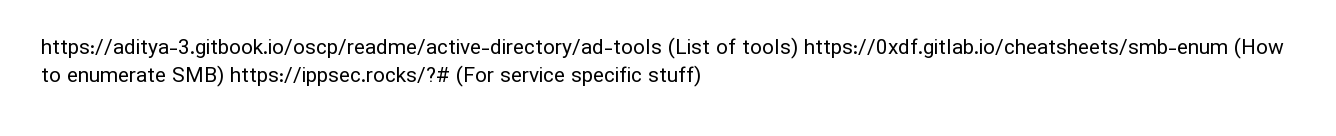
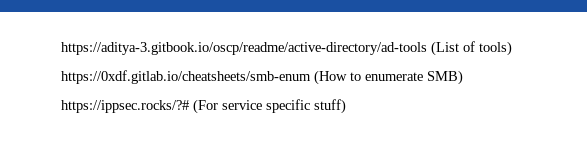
- https://aditya-3.gitbook.io/oscp/readme/active-directory/ad-tools (List of tools) https://0xdf.gitlab.io/cheatsheets/smb-enum (How to enumerate SMB) https://ippsec.rocks/?# (For service specific stuff)
+ https://aditya-3.gitbook.io/oscp/readme/active-directory/ad-tools (List of tools)
+ https://0xdf.gitlab.io/cheatsheets/smb-enum (How to enumerate SMB)
+ https://ippsec.rocks/?# (For service specific stuff)

